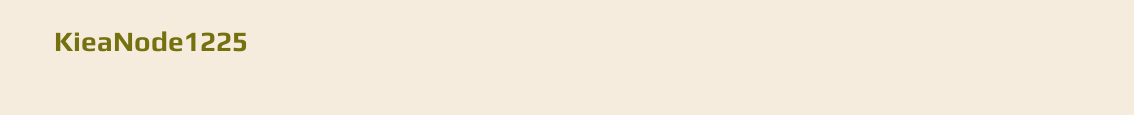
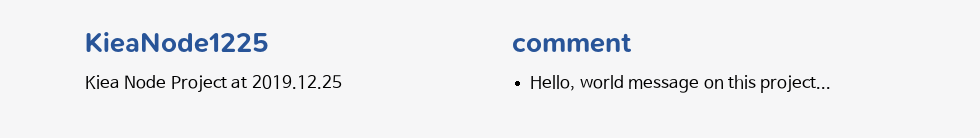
+ Kiea Node Project at 2019.12.25
+ comment
+ Hello, world message on this project...

